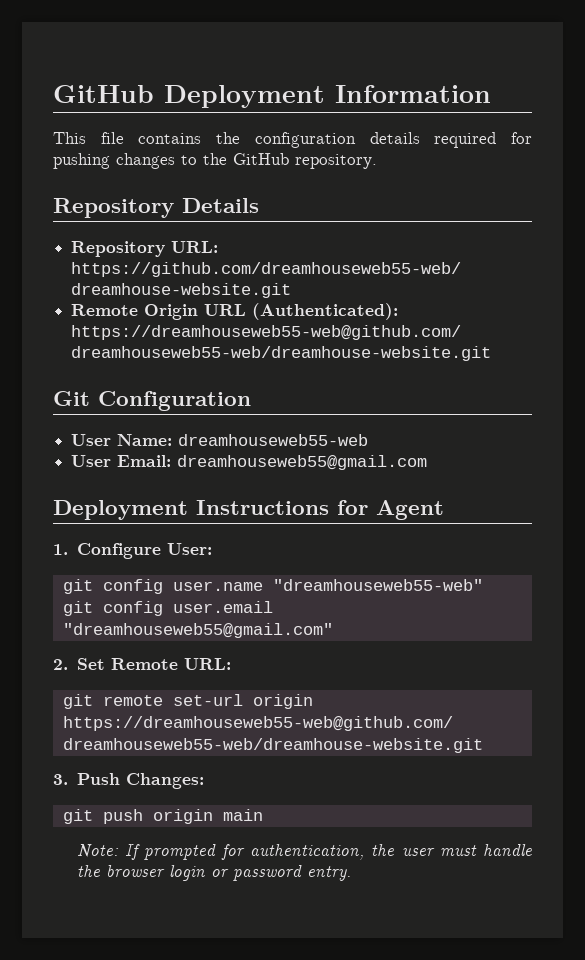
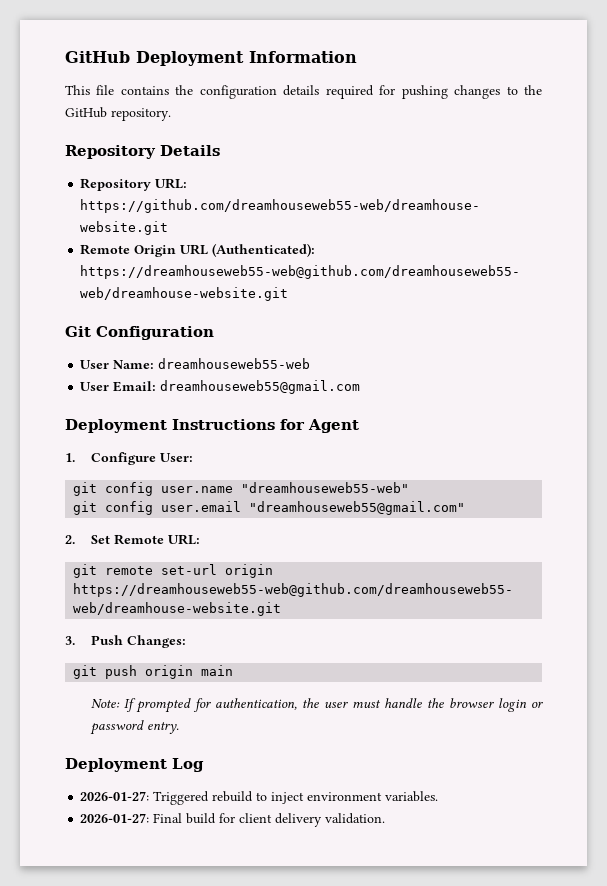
+ Deployment Log
+ 2026-01-27: Triggered rebuild to inject environment variables.
+ 2026-01-27: Final build for client delivery validation.

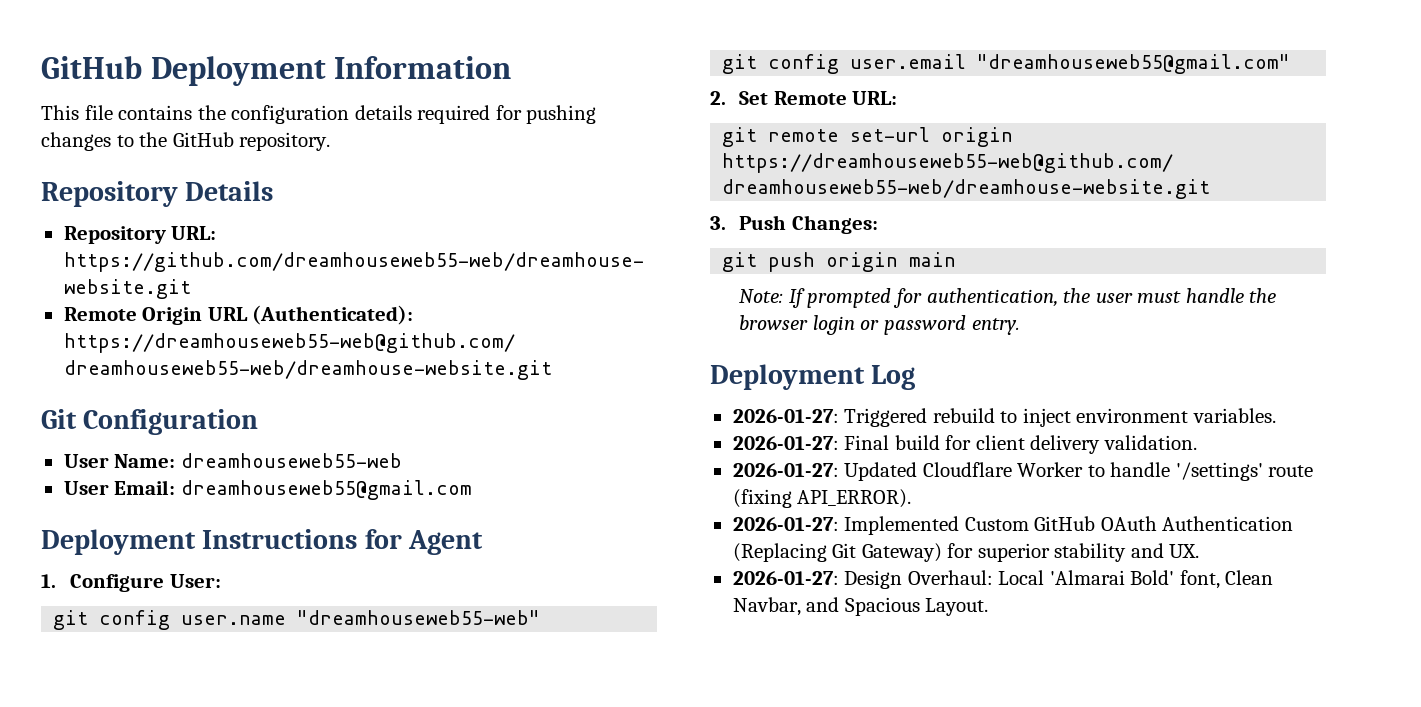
+ 2026-01-27: Updated Cloudflare Worker to handle '/settings' route (fixing API_ERROR).
+ 2026-01-27: Implemented Custom GitHub OAuth Authentication (Replacing Git Gateway) for superior stability and UX.
+ 2026-01-27: Design Overhaul: Local 'Almarai Bold' font, Clean Navbar, and Spacious Layout.

